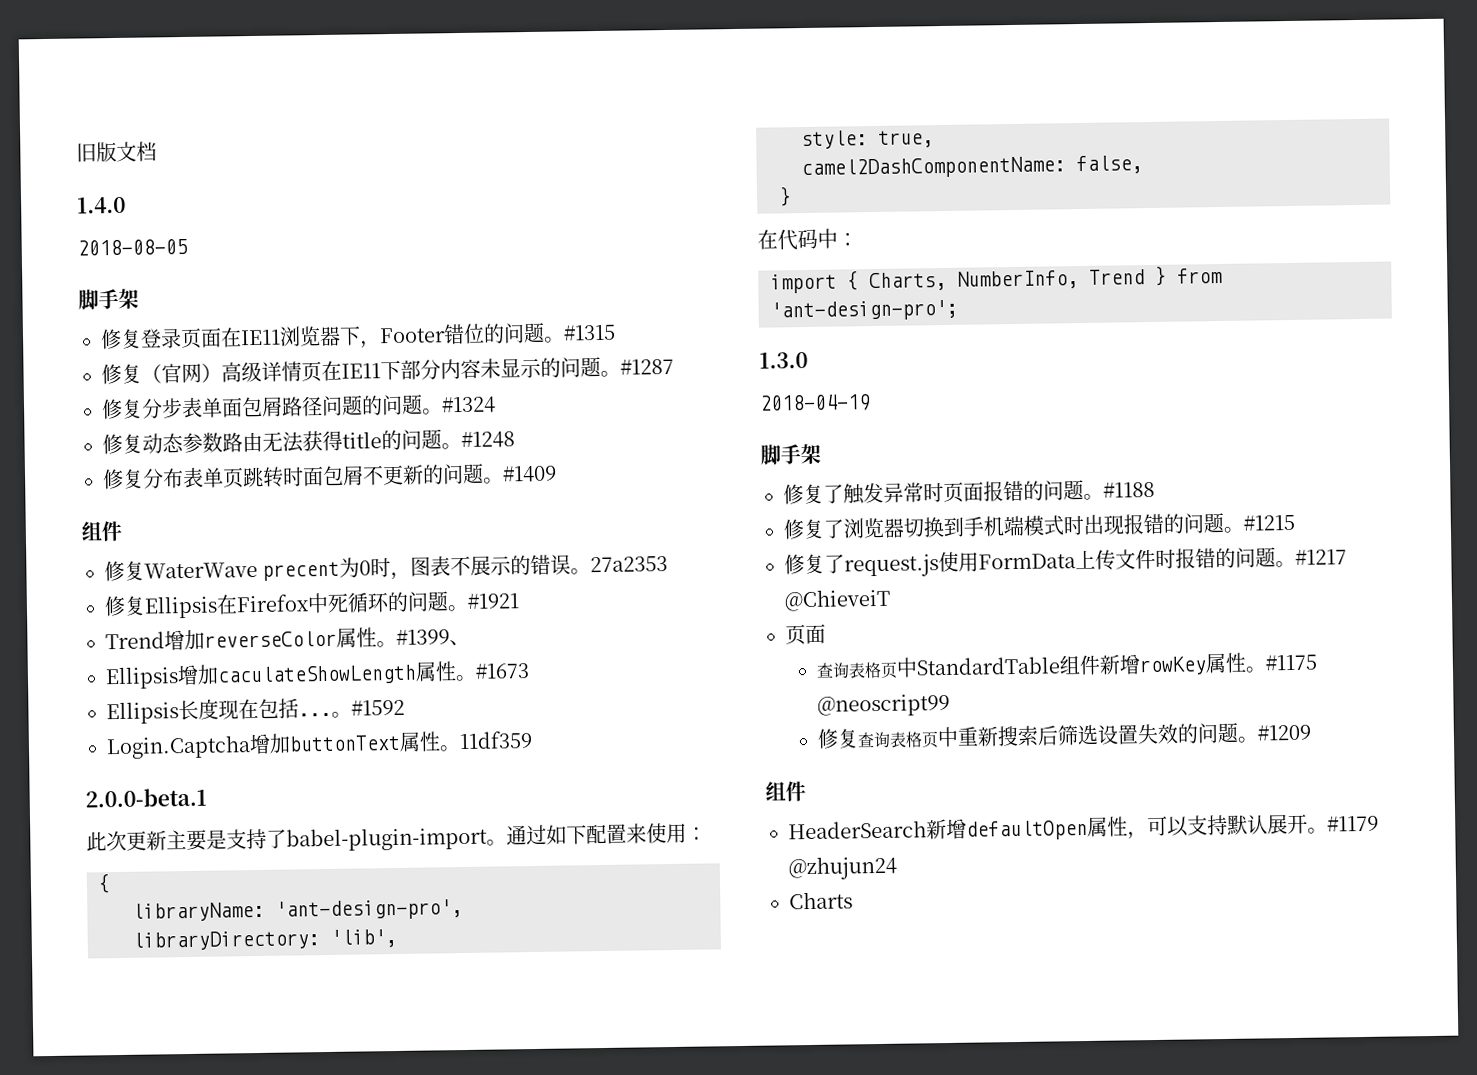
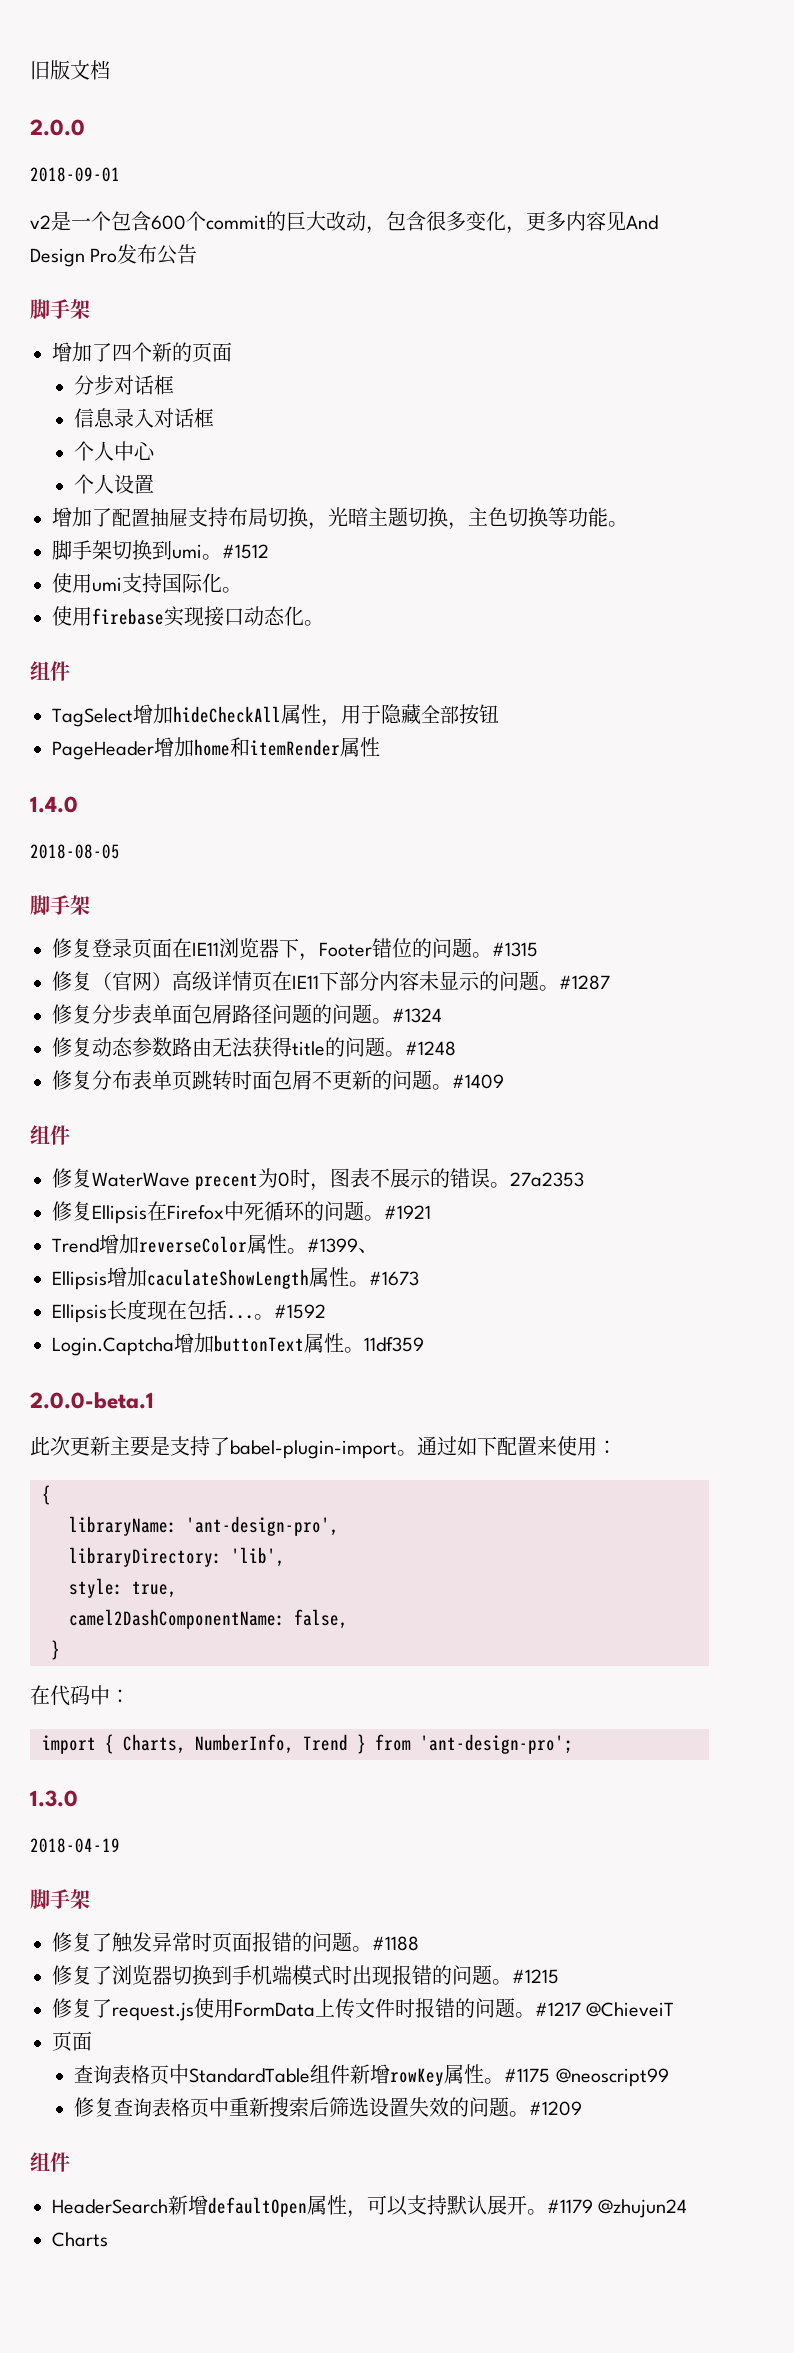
+ 2.0.0
+ 2018-09-01
+ v2是一个包含600个commit的巨大改动，包含很多变化，更多内容见And Design Pro发布公告
+ 脚手架
+ 增加了四个新的页面
+ 分步对话框
+ 信息录入对话框
+ 个人中心
+ 个人设置
+ 增加了配置抽屉支持布局切换，光暗主题切换，主色切换等功能。
+ 脚手架切换到umi。#1512
+ 使用umi支持国际化。
+ 使用firebase实现接口动态化。
+ 组件
+ TagSelect增加hideCheckAll属性，用于隐藏全部按钮
+ PageHeader增加home和itemRender属性

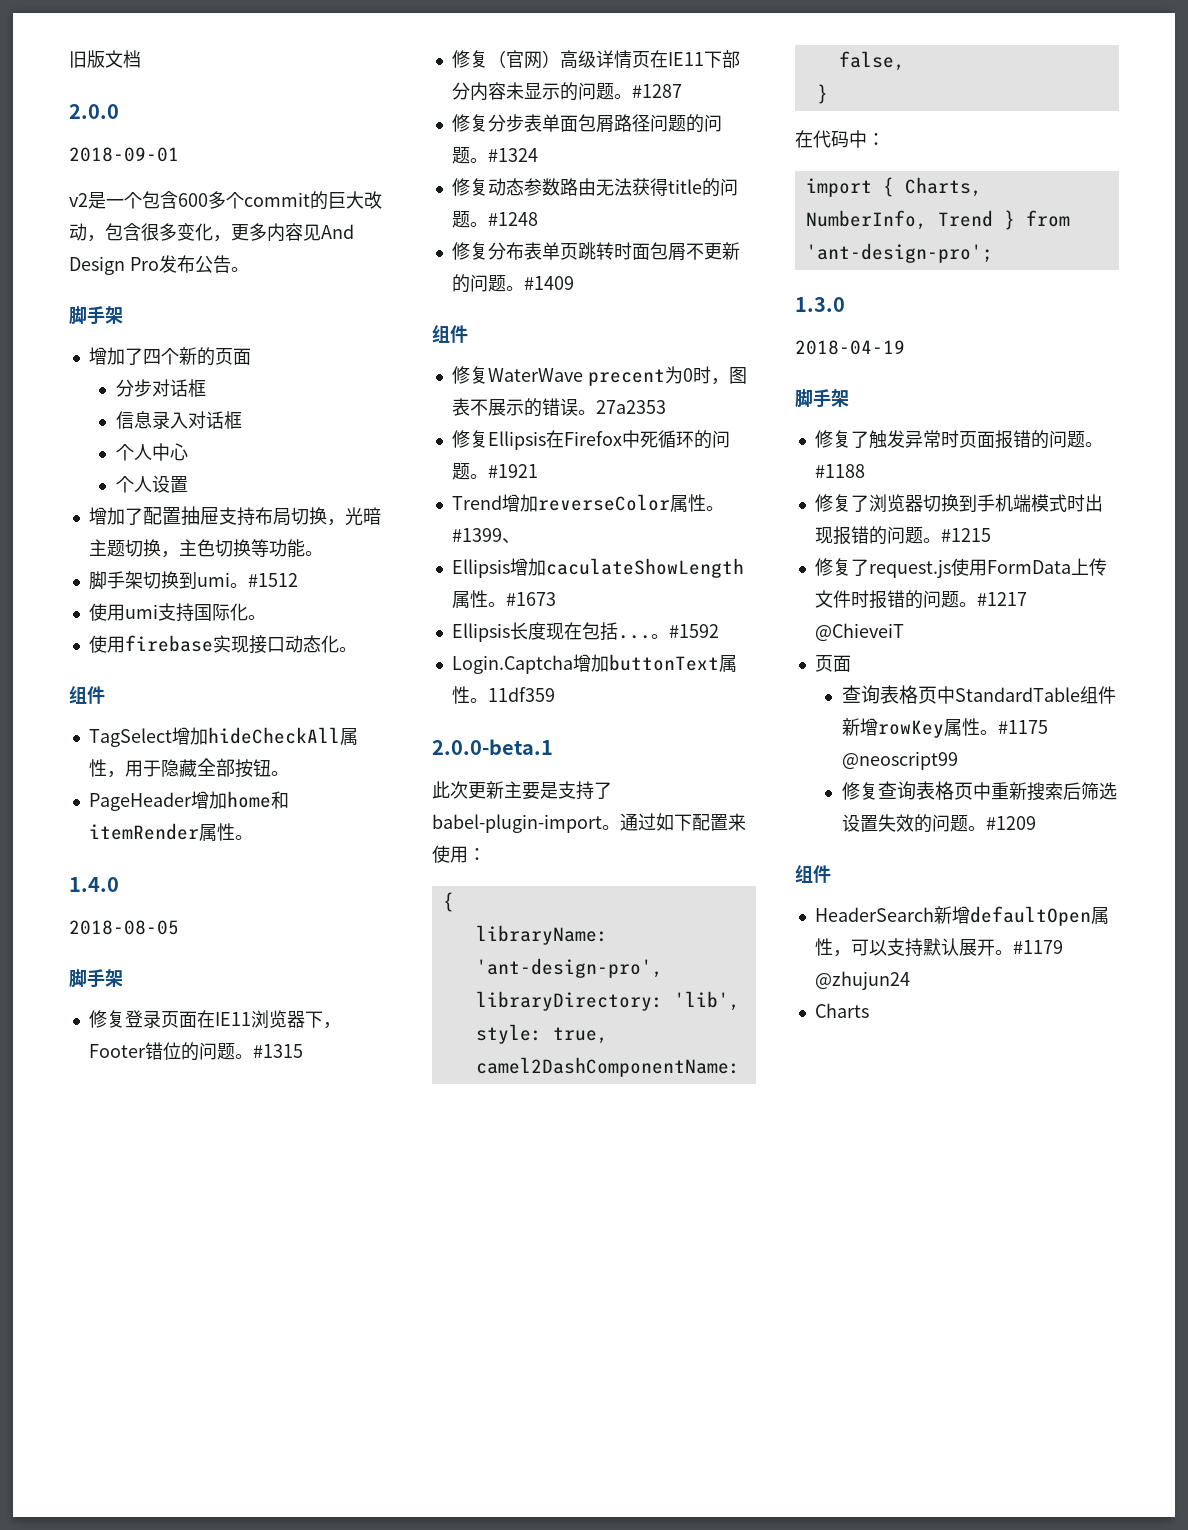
- v2是一个包含600个commit的巨大改动，包含很多变化，更多内容见And Design Pro发布公告
+ v2是一个包含600多个commit的巨大改动，包含很多变化，更多内容见And Design Pro发布公告。
- TagSelect增加hideCheckAll属性，用于隐藏全部按钮
+ TagSelect增加hideCheckAll属性，用于隐藏全部按钮。
- PageHeader增加home和itemRender属性
+ PageHeader增加home和itemRender属性。

